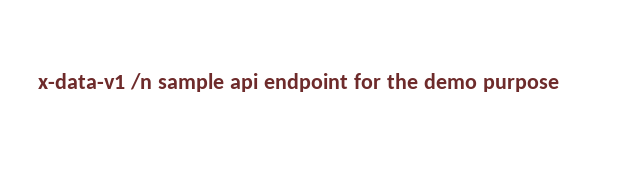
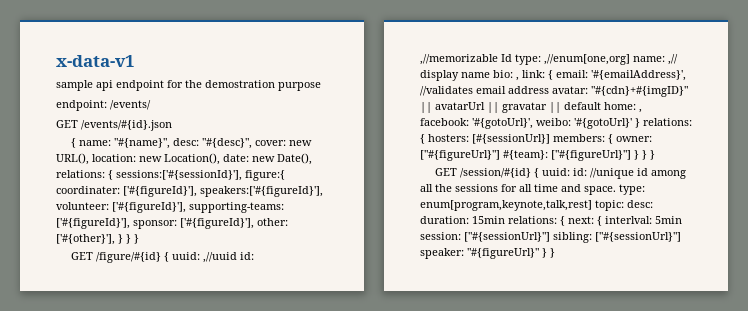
- x-data-v1 /n sample api endpoint for the demo purpose
+ x-data-v1
+ sample api endpoint for the demostration purpose
+ endpoint: /events/
+ GET /events/#{id}.json
+ { name: "#{name}", desc: "#{desc}", cover: new URL(), location: new Location(), date: new Date(), relations: { sessions:['#{sessionId}'], figure:{ coordinater: ['#{figureId}'], speakers:['#{figureId}'], volunteer: ['#{figureId}'], supporting-teams: ['#{figureId}'], sponsor: ['#{figureId}'], other: ['#{other}'], } } }
+ GET /figure/#{id} { uuid: ,//uuid id: ,//memorizable Id type: ,//enum[one,org] name: ,// display name bio: , link: { email: '#{emailAddress}', //validates email address avatar: "#{cdn}+#{imgID}" || avatarUrl || gravatar || default home: , facebook: '#{gotoUrl}', weibo: '#{gotoUrl}' } relations: { hosters: [#{sessionUrl}] members: { owner: ["#{figureUrl}"] #{team}: ["#{figureUrl}"] } } }
+ GET /session/#{id} { uuid: id: //unique id among all the sessions for all time and space. type: enum[program,keynote,talk,rest] topic: desc: duration: 15min relations: { next: { interlval: 5min session: ["#{sessionUrl}"] sibling: ["#{sessionUrl}"] speaker: "#{figureUrl}" } }

